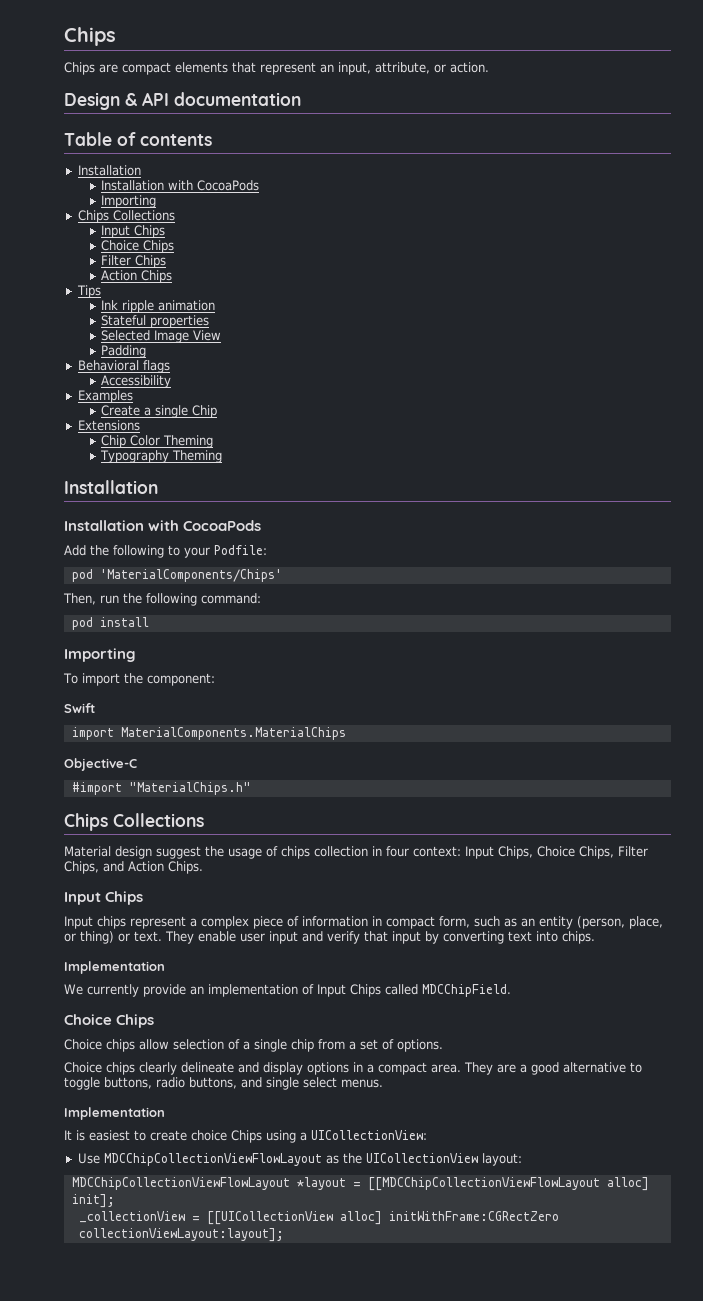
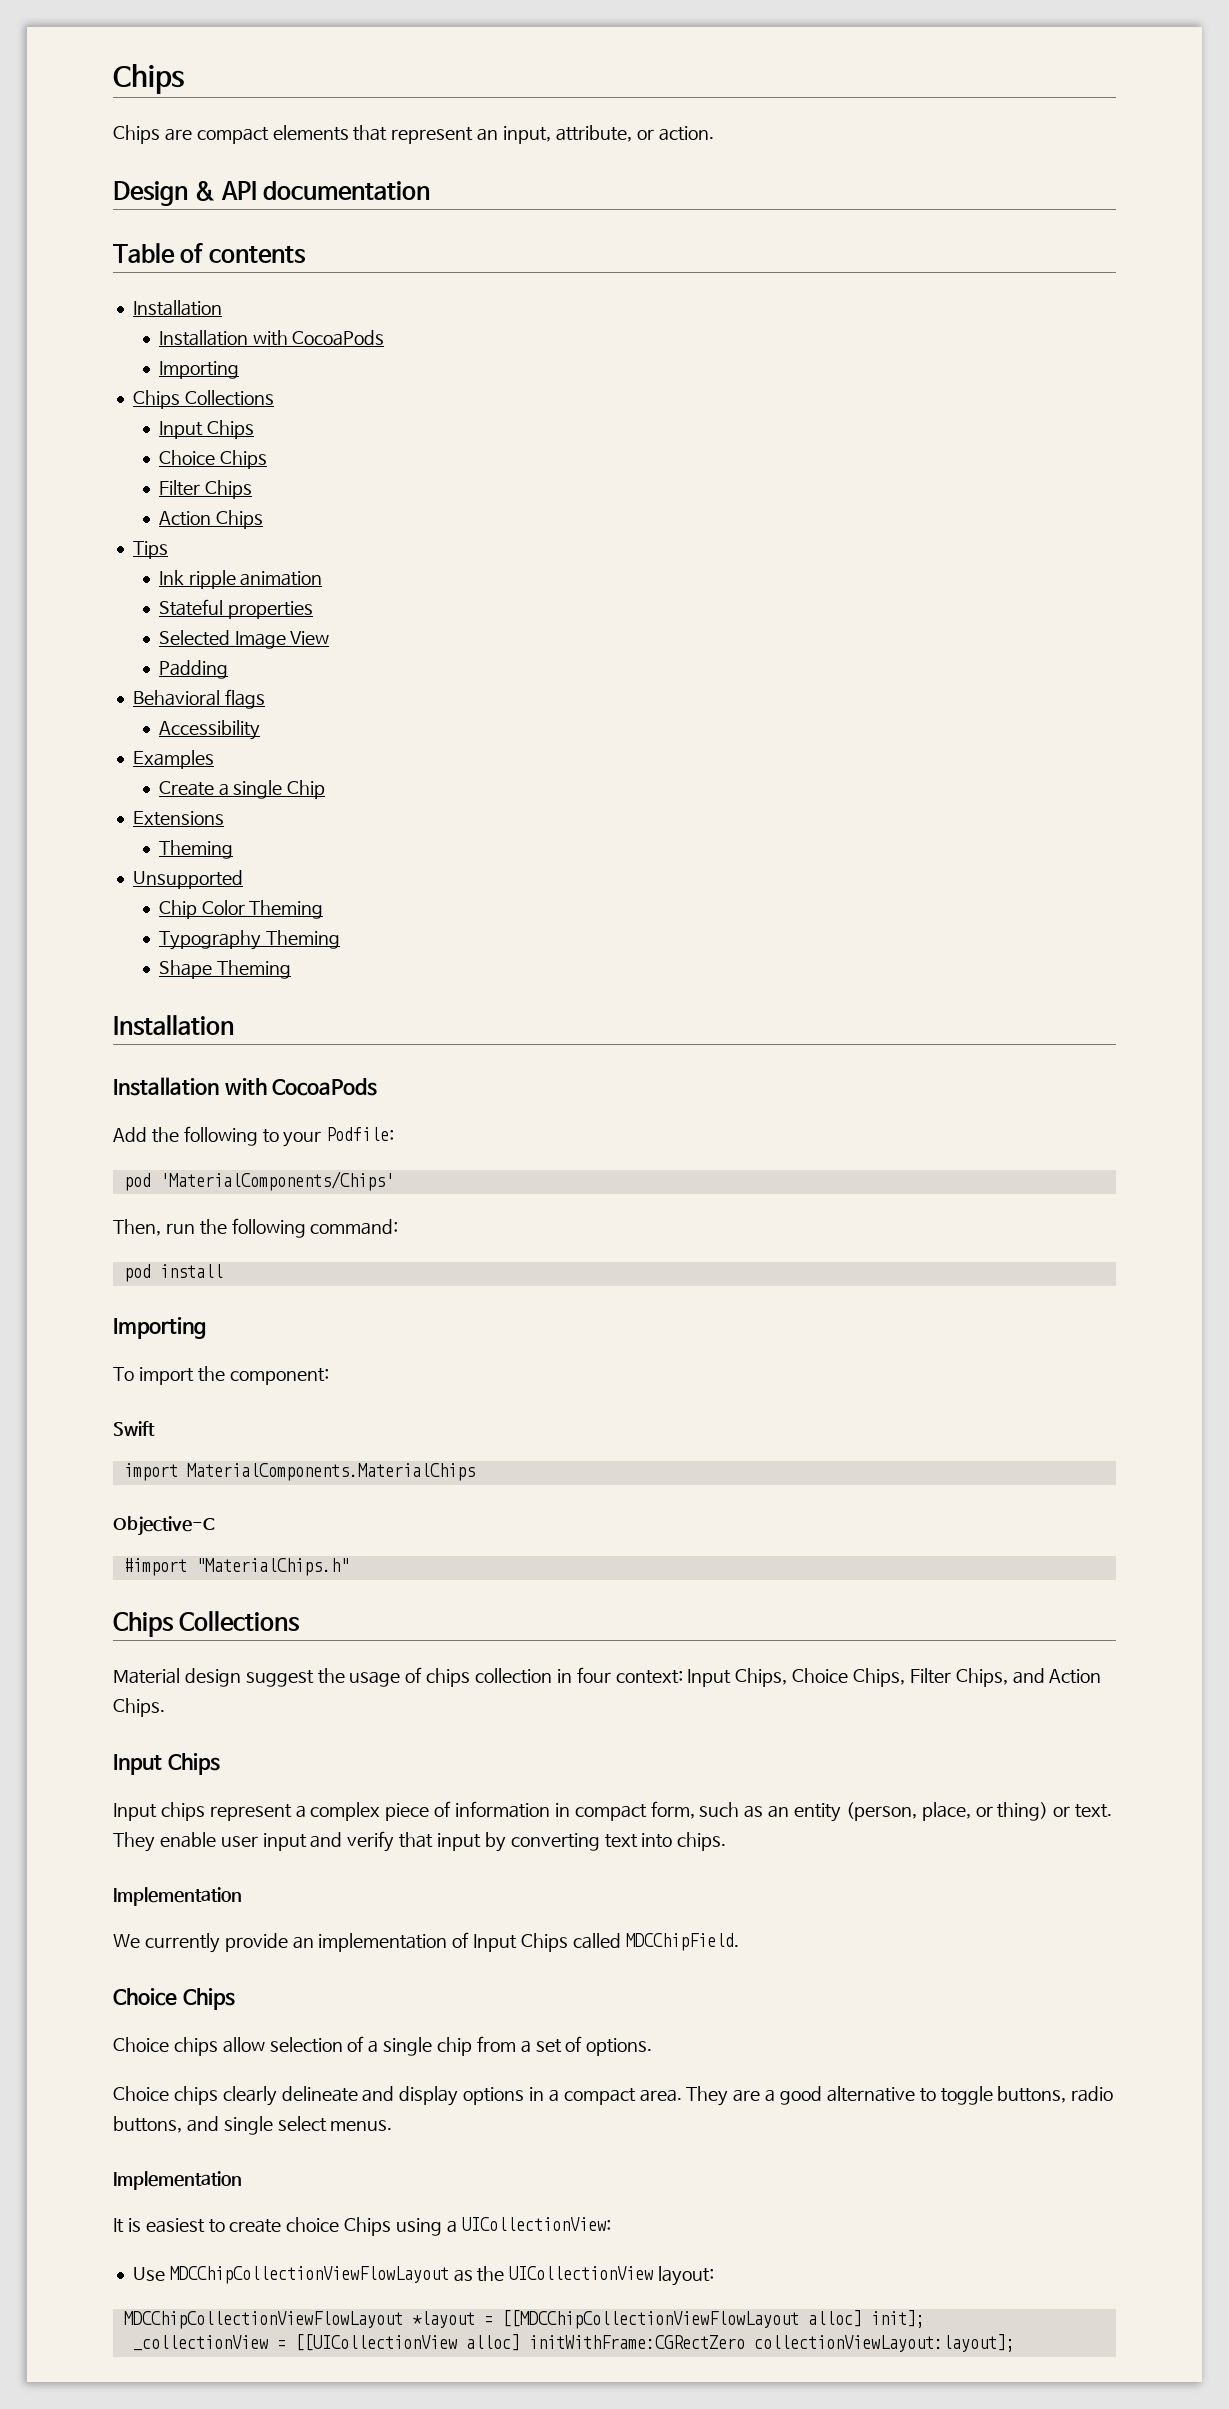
  Extensions
+ Theming
+ Unsupported
+ Shape Theming

